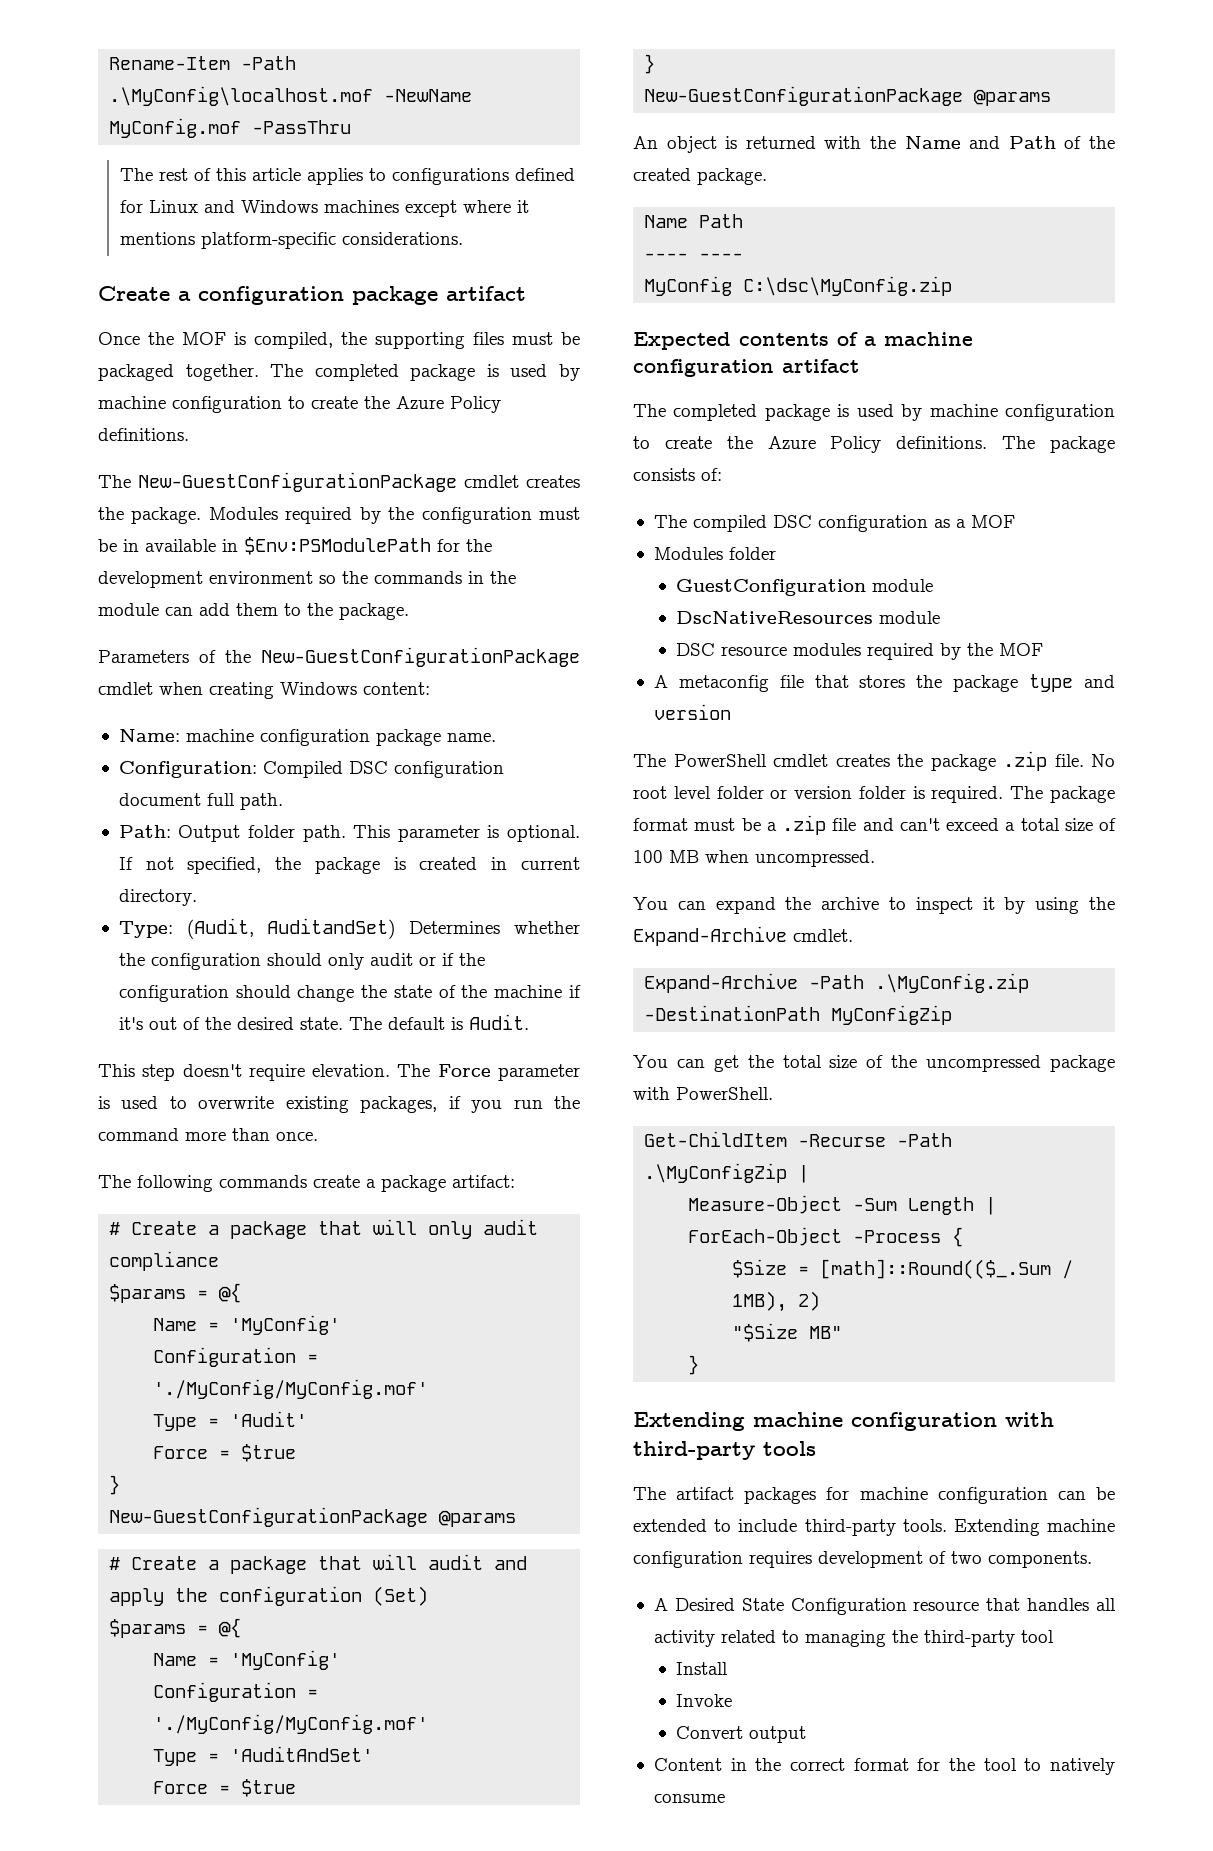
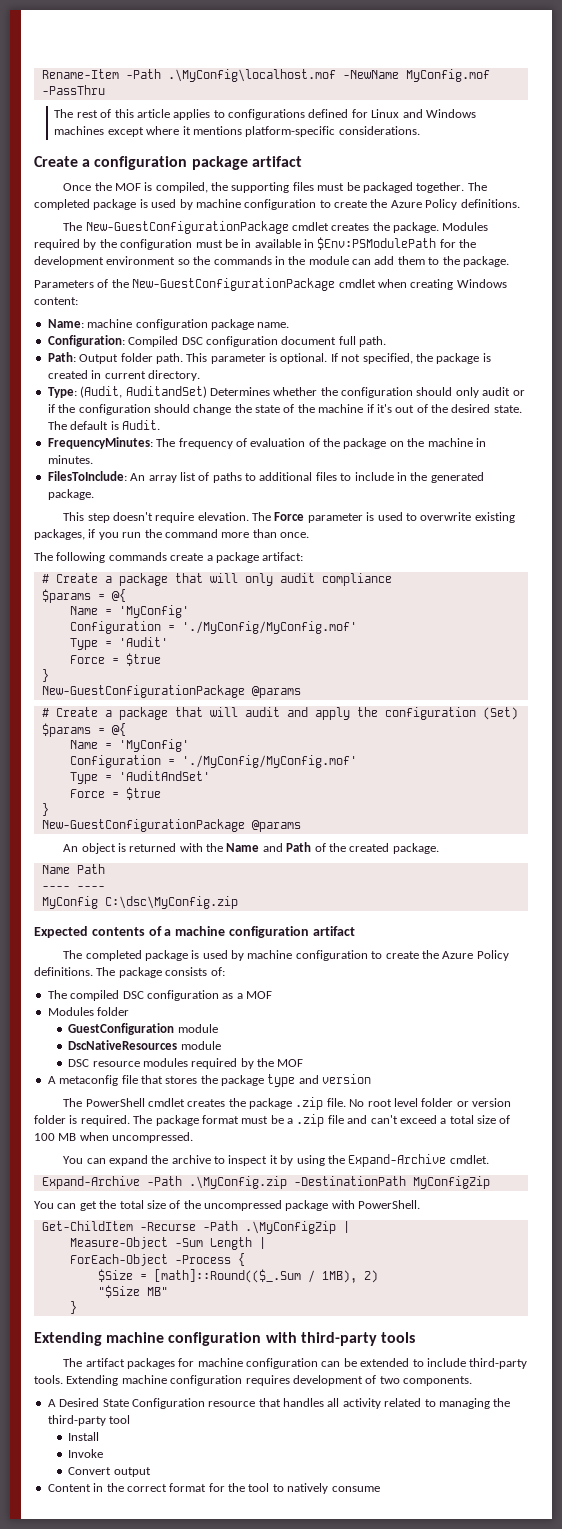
+ FrequencyMinutes: The frequency of evaluation of the package on the machine in minutes.
+ FilesToInclude: An array list of paths to additional files to include in the generated package.

